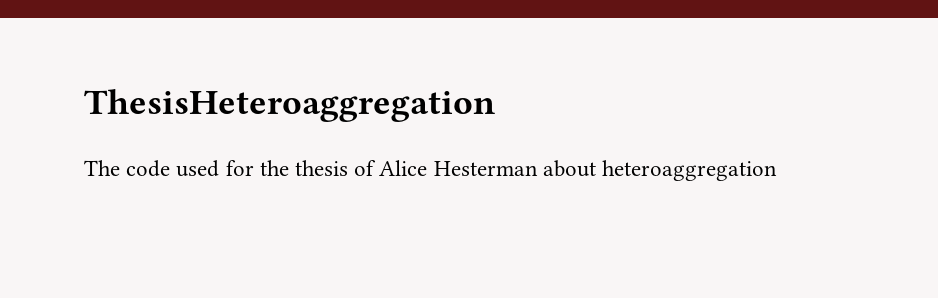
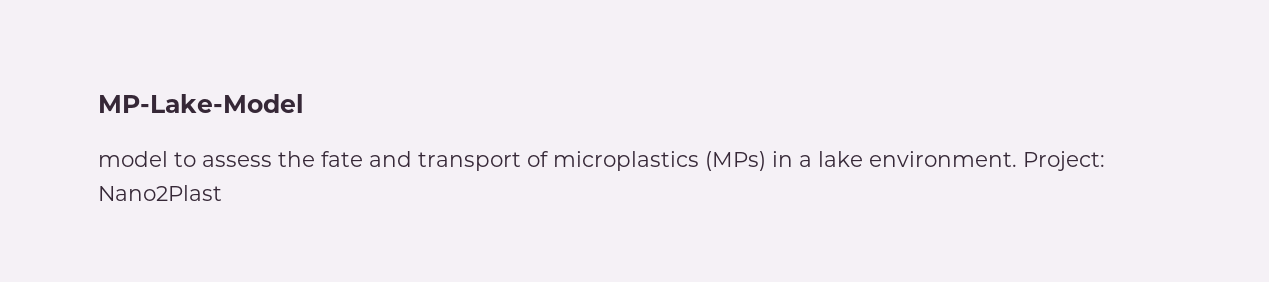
- ThesisHeteroaggregation
- The code used for the thesis of Alice Hesterman about heteroaggregation
+ MP-Lake-Model
+ model to assess the fate and transport of microplastics (MPs) in a lake environment. Project: Nano2Plast

